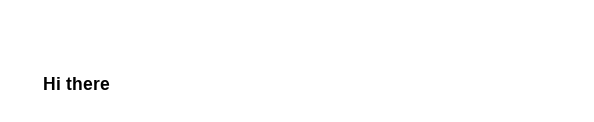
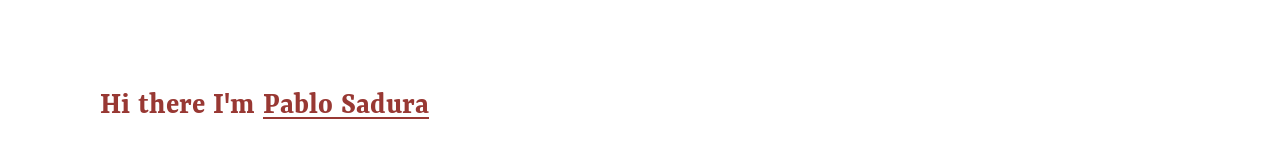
- Hi there
+ Hi there I'm Pablo Sadura

